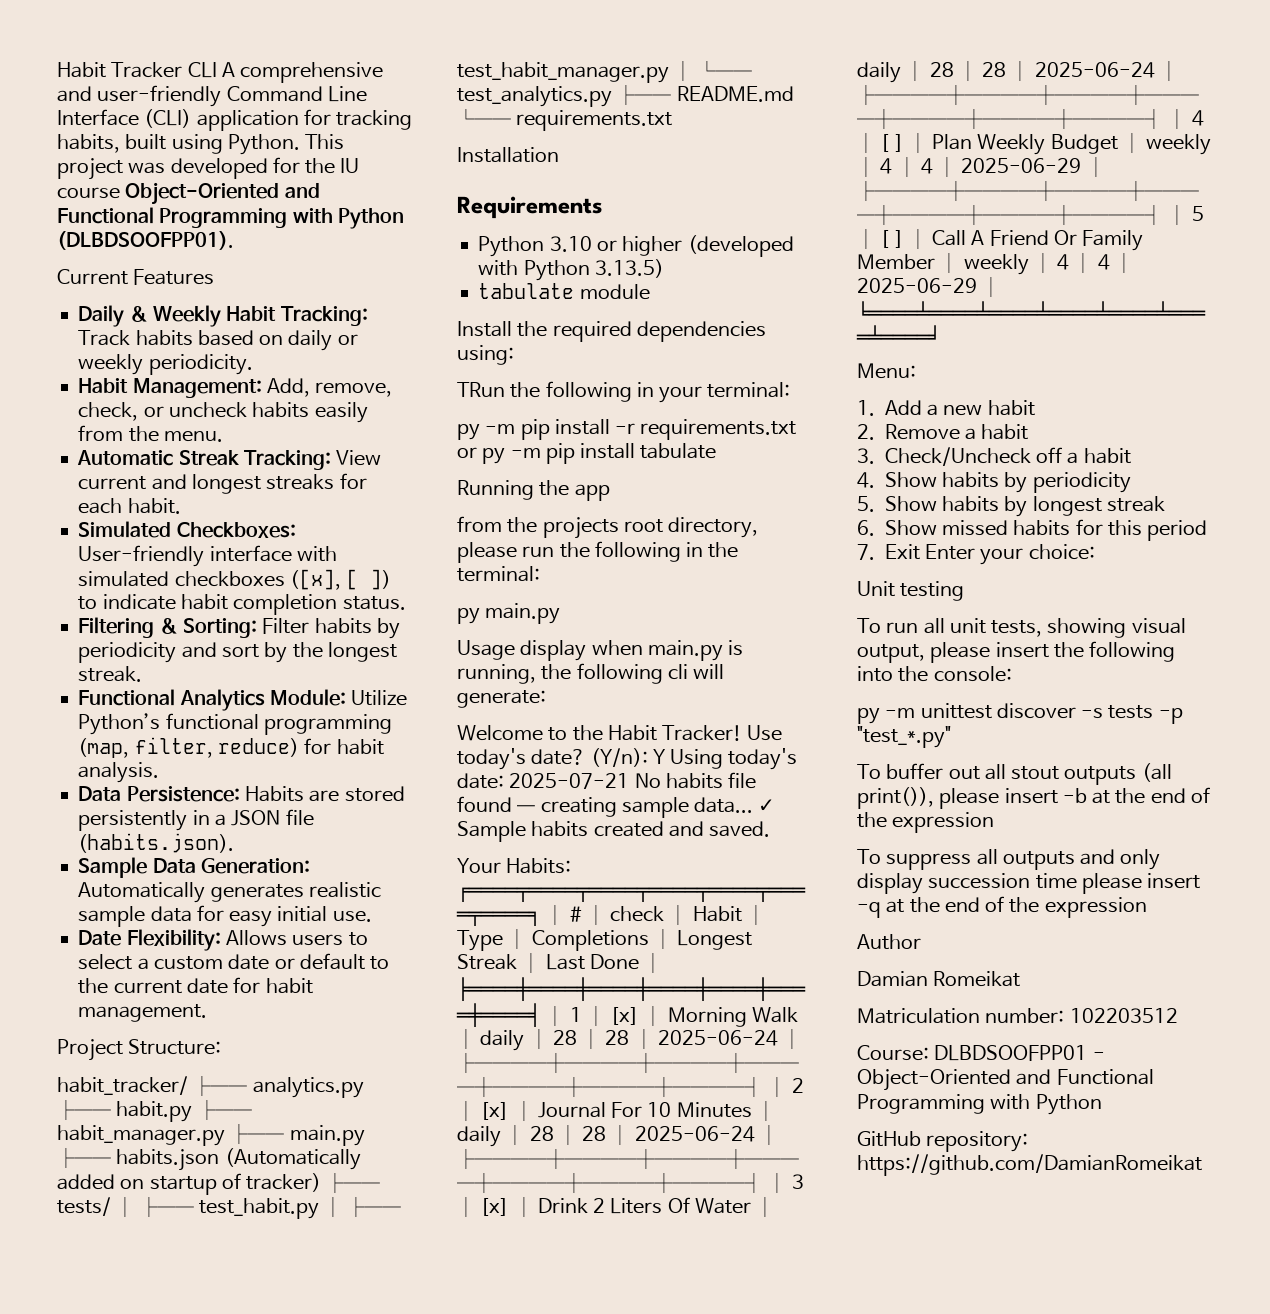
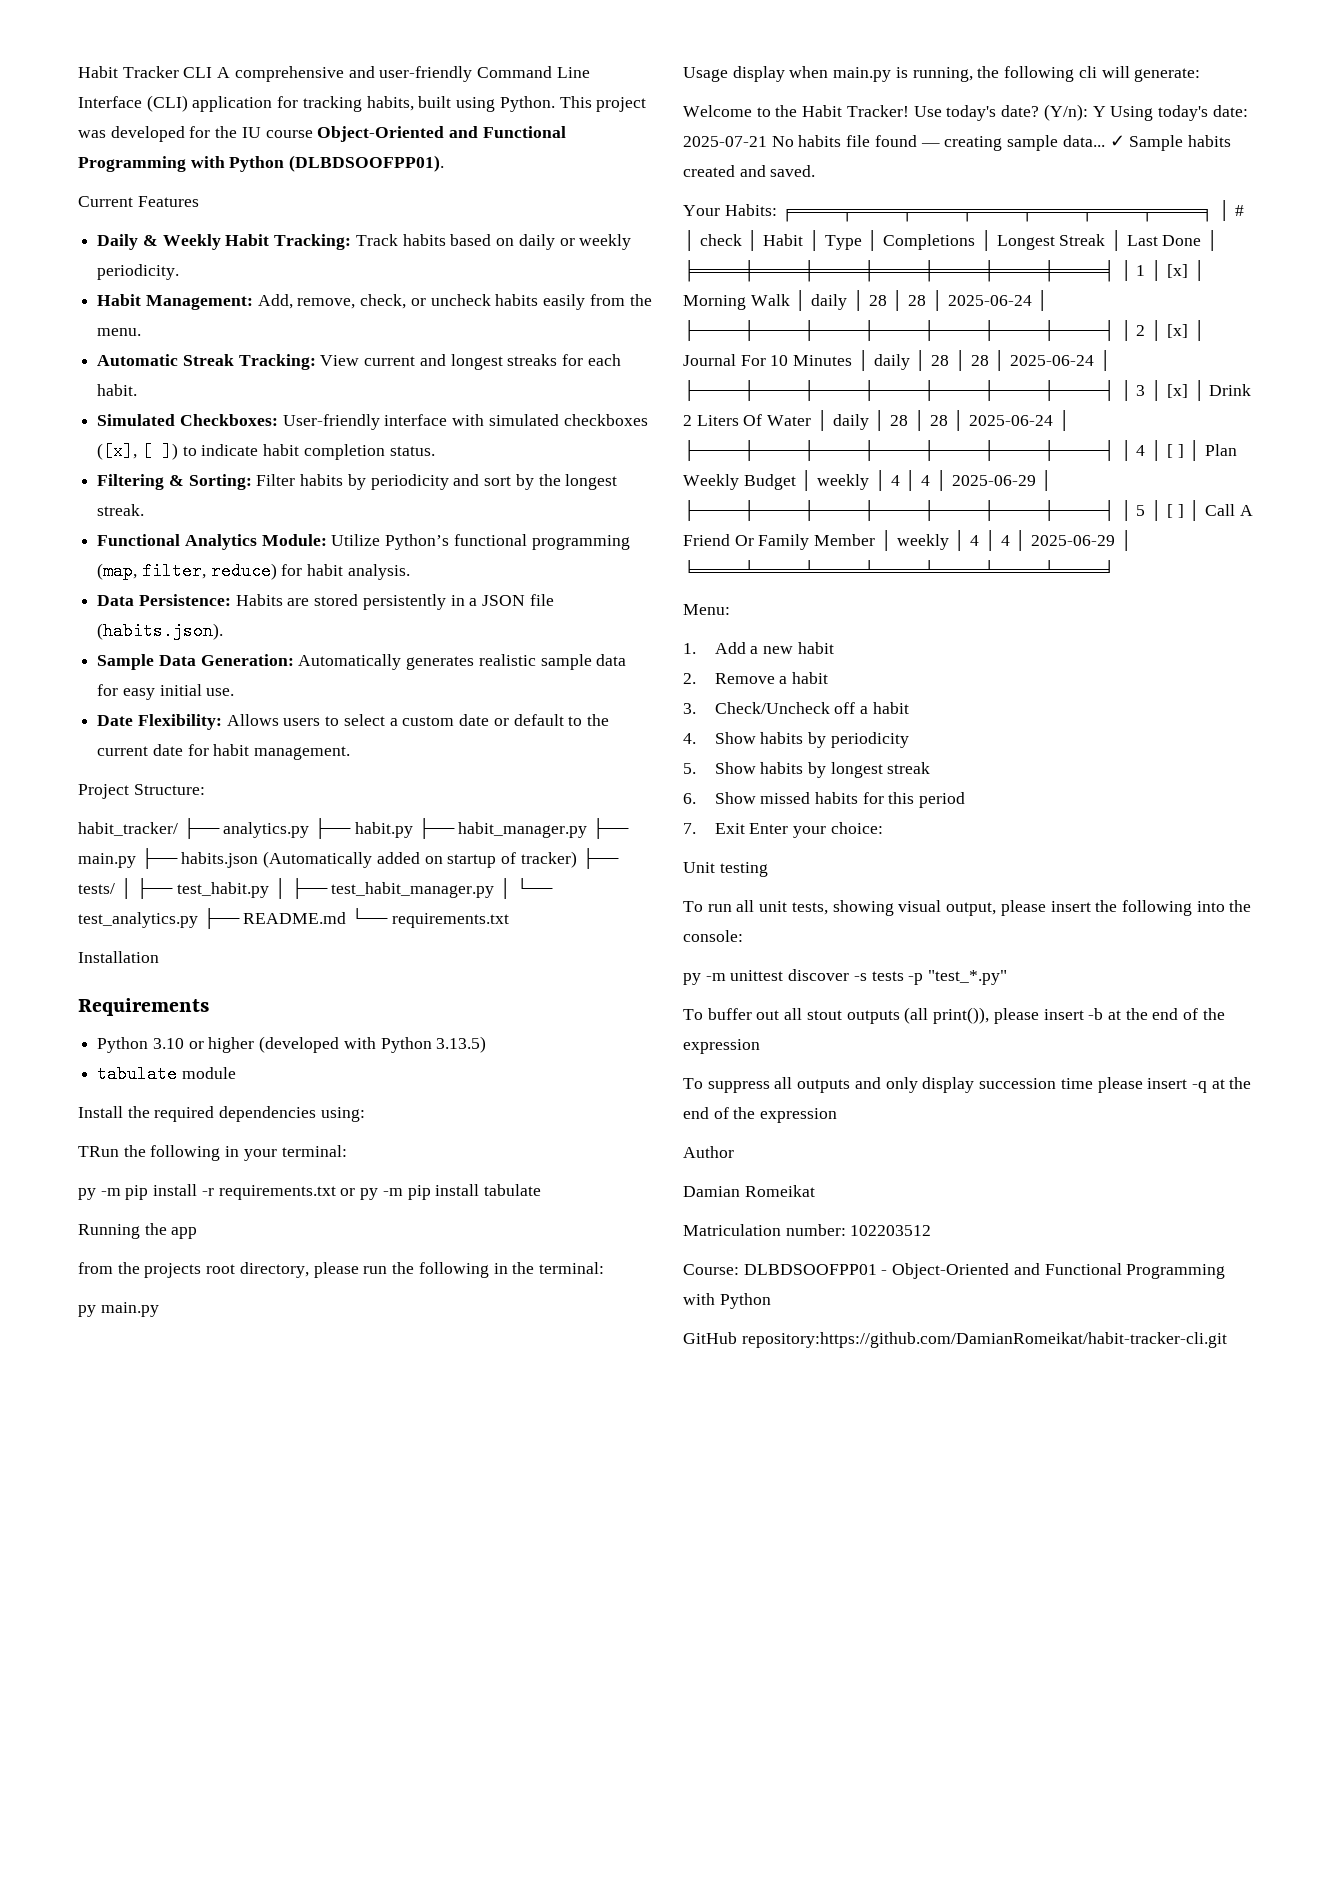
- GitHub repository: https://github.com/DamianRomeikat
+ GitHub repository:https://github.com/DamianRomeikat/habit-tracker-cli.git

